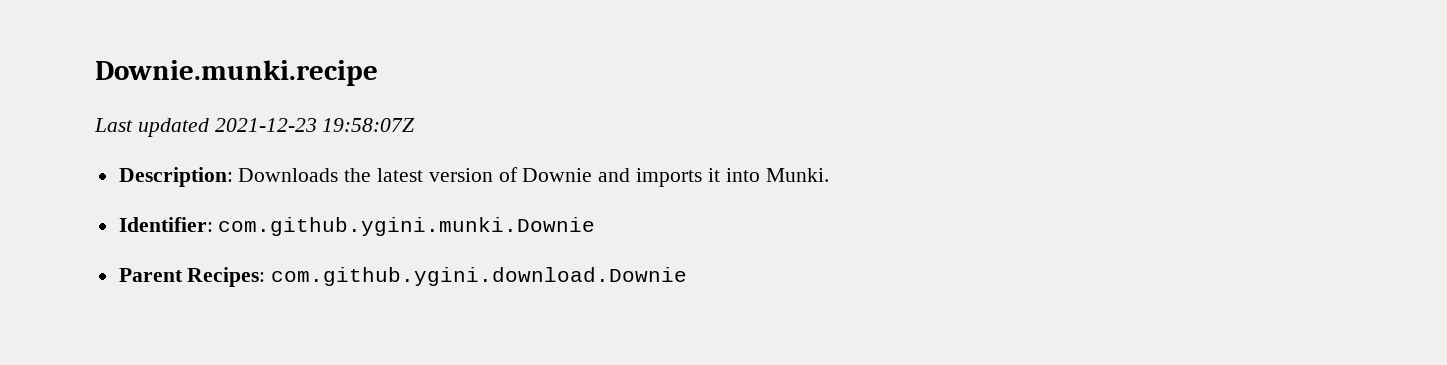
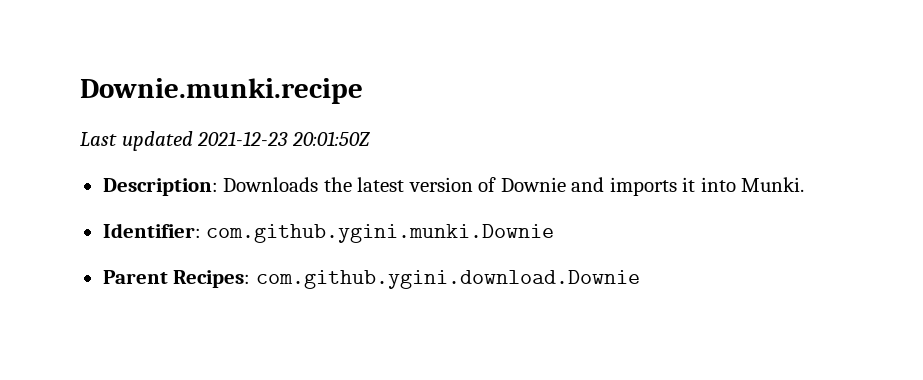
- Last updated 2021-12-23 19:58:07Z
+ Last updated 2021-12-23 20:01:50Z

